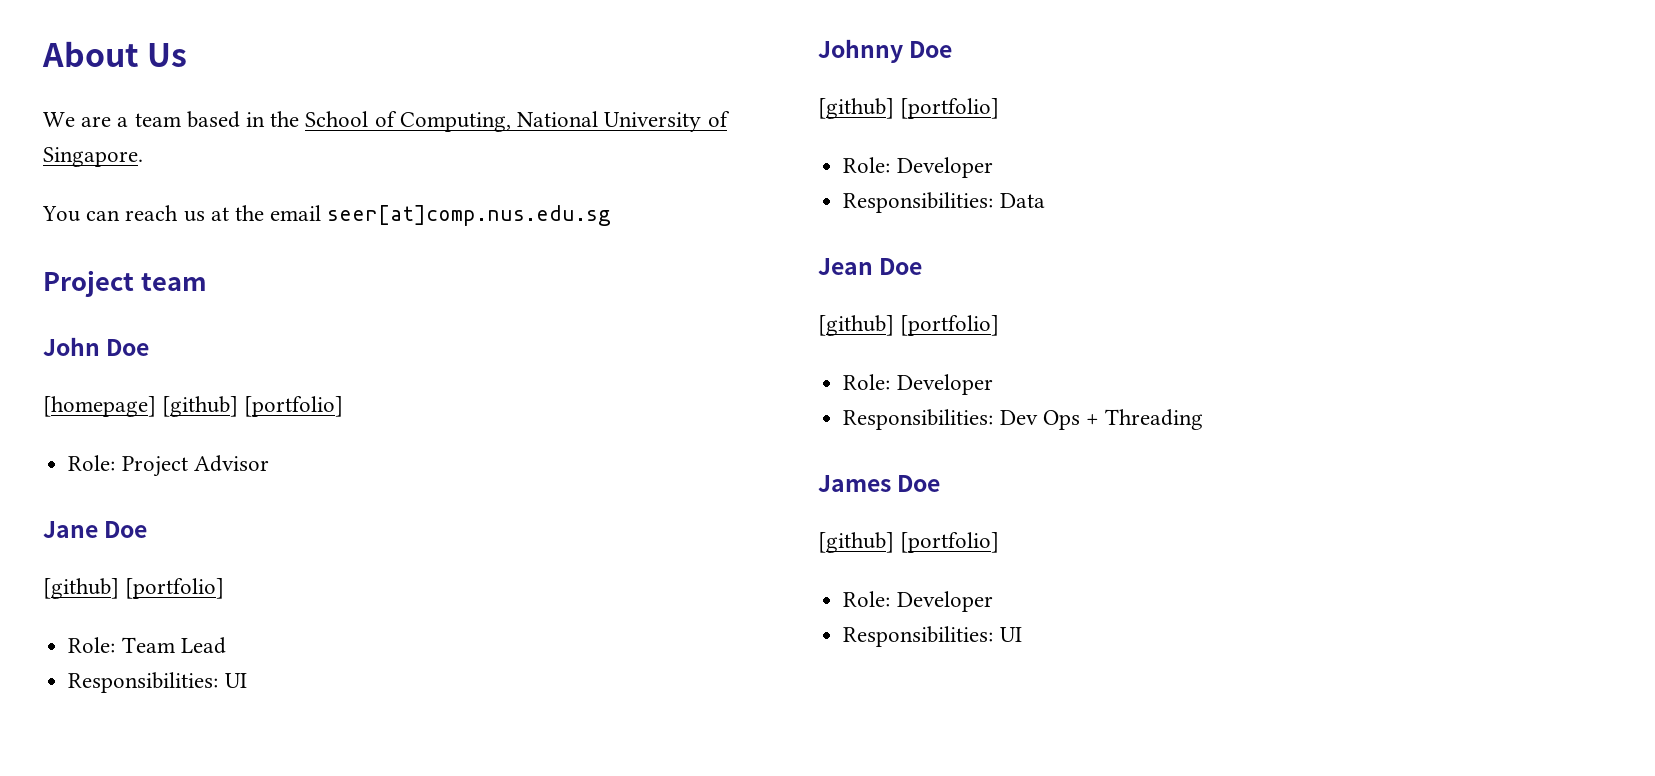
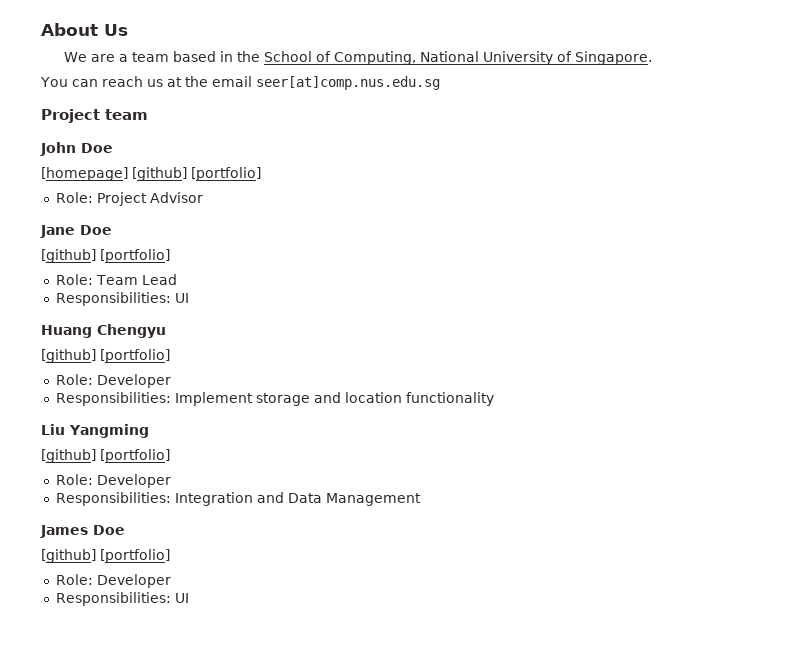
- Johnny Doe
+ Huang Chengyu
  [github] [portfolio]
  Role: Developer
- Responsibilities: Data
- Jean Doe
+ Responsibilities: Implement storage and location functionality
+ Liu Yangming
  [github] [portfolio]
  Role: Developer
- Responsibilities: Dev Ops + Threading
+ Responsibilities: Integration and Data Management

